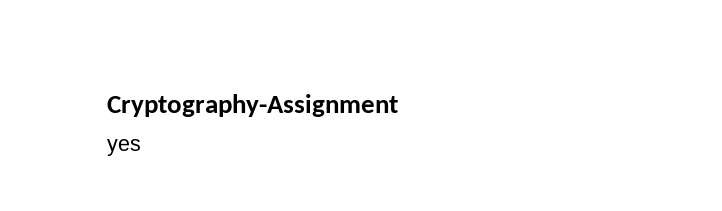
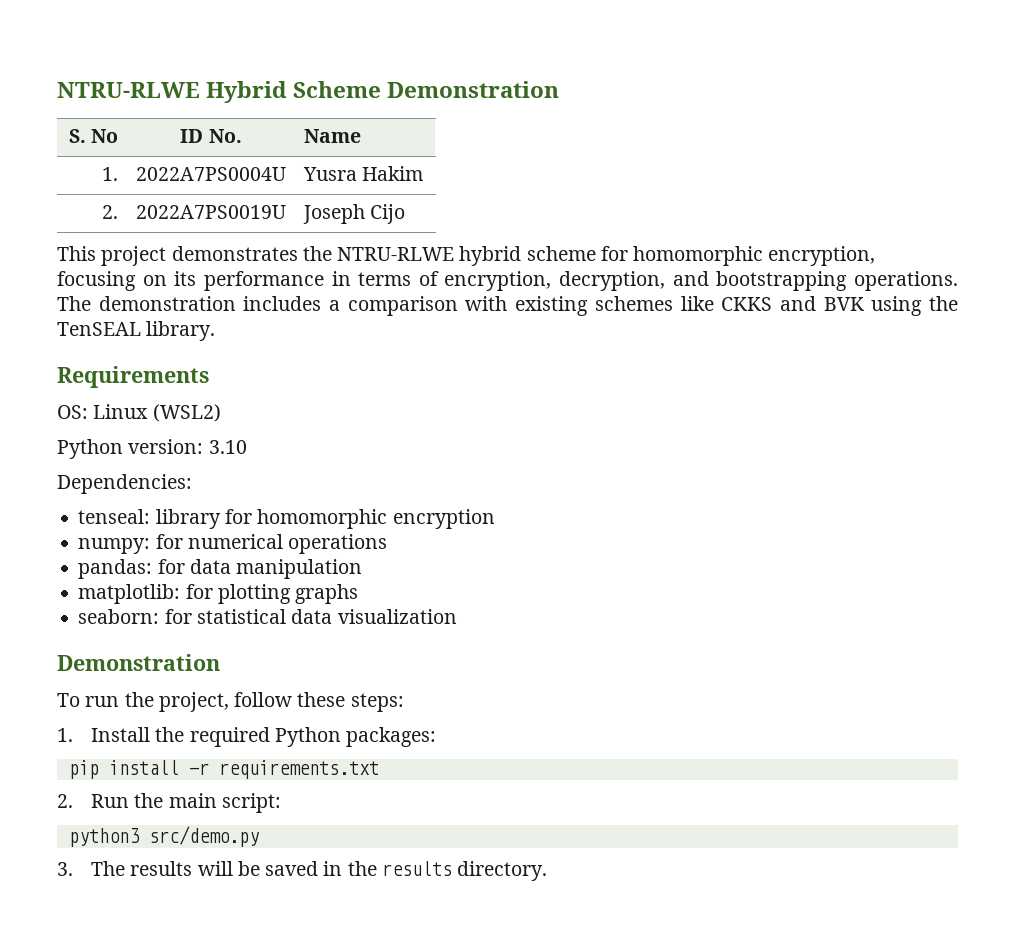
- Cryptography-Assignment
- yes
+ NTRU-RLWE Hybrid Scheme Demonstration
+ S. No | ID No. | Name
+ 1. | 2022A7PS0004U | Yusra Hakim
+ 2. | 2022A7PS0019U | Joseph Cijo
+ This project demonstrates the NTRU-RLWE hybrid scheme for homomorphic encryption, focusing on its performance in terms of encryption, decryption, and bootstrapping operations. The demonstration includes a comparison with existing schemes like CKKS and BVK using the TenSEAL library.
+ Requirements
+ OS: Linux (WSL2)
+ Python version: 3.10
+ Dependencies:
+ tenseal: library for homomorphic encryption
+ numpy: for numerical operations
+ pandas: for data manipulation
+ matplotlib: for plotting graphs
+ seaborn: for statistical data visualization
+ Demonstration
+ To run the project, follow these steps:
+ 1. Install the required Python packages:
+ pip install -r requirements.txt
+ 2. Run the main script:
+ python3 src/demo.py
+ 3. The results will be saved in the results directory.

